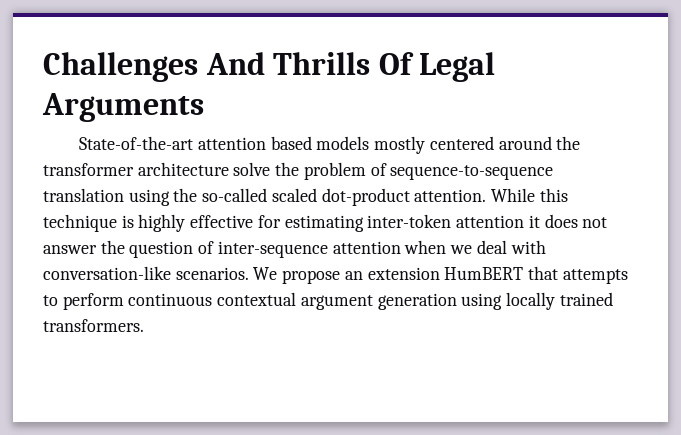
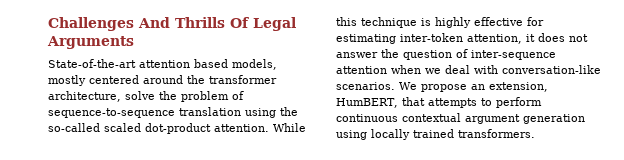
- State-of-the-art attention based models mostly centered around the transformer architecture solve the problem of sequence-to-sequence translation using the so-called scaled dot-product attention.
+ State-of-the-art attention based models, mostly centered around the transformer architecture, solve the problem of sequence-to-sequence translation using the so-called scaled dot-product attention.
- While this technique is highly effective for estimating inter-token attention it does not answer the question of inter-sequence attention when we deal with conversation-like scenarios.
+ While this technique is highly effective for estimating inter-token attention, it does not answer the question of inter-sequence attention when we deal with conversation-like scenarios.
- We propose an extension HumBERT that attempts to perform continuous contextual argument generation using locally trained transformers.
+ We propose an extension, HumBERT, that attempts to perform continuous contextual argument generation using locally trained transformers.

